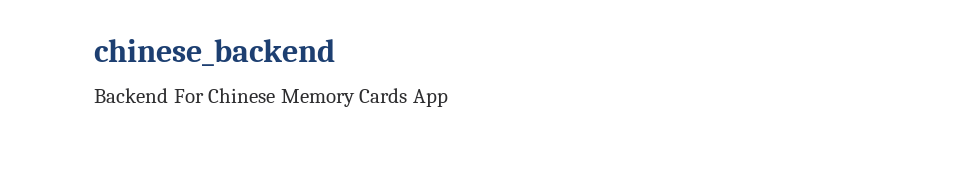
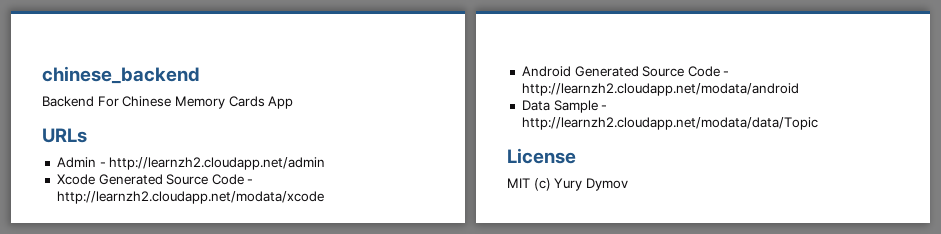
+ URLs
+ Admin - http://learnzh2.cloudapp.net/admin
+ Xcode Generated Source Code - http://learnzh2.cloudapp.net/modata/xcode
+ Android Generated Source Code - http://learnzh2.cloudapp.net/modata/android
+ Data Sample - http://learnzh2.cloudapp.net/modata/data/Topic
+ License
+ MIT (c) Yury Dymov

